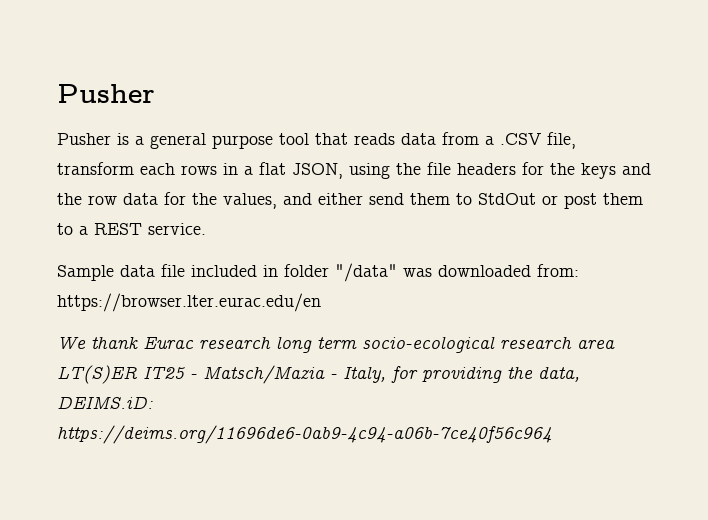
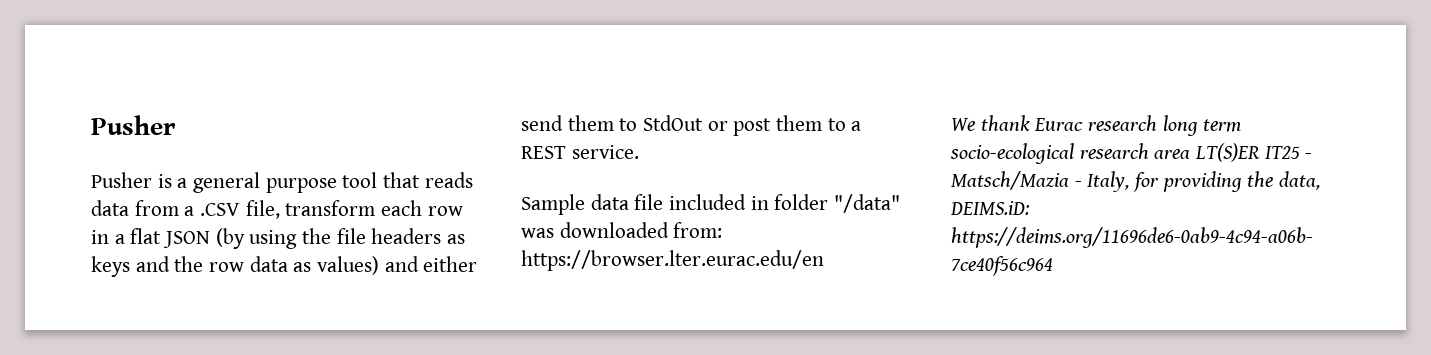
- Pusher is a general purpose tool that reads data from a .CSV file, transform each rows in a flat JSON, using the file headers for the keys and the row data for the values, and either send them to StdOut or post them to a REST service.
+ Pusher is a general purpose tool that reads data from a .CSV file, transform each row in a flat JSON (by using the file headers as keys and the row data as values) and either send them to StdOut or post them to a REST service.

